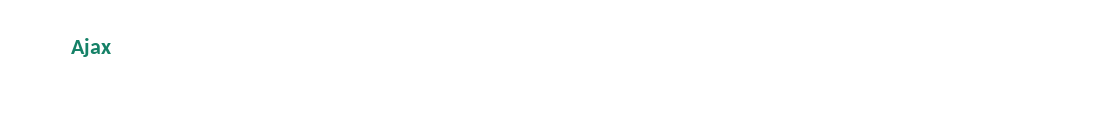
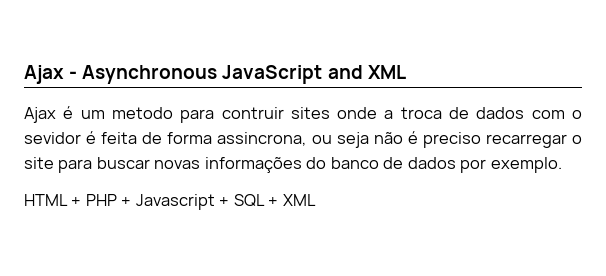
- Ajax
+ Ajax - Asynchronous JavaScript and XML
+ Ajax é um metodo para contruir sites onde a troca de dados com o sevidor é feita de forma assincrona, ou seja não é preciso recarregar o site para buscar novas informações do banco de dados por exemplo.
+ HTML + PHP + Javascript + SQL + XML

